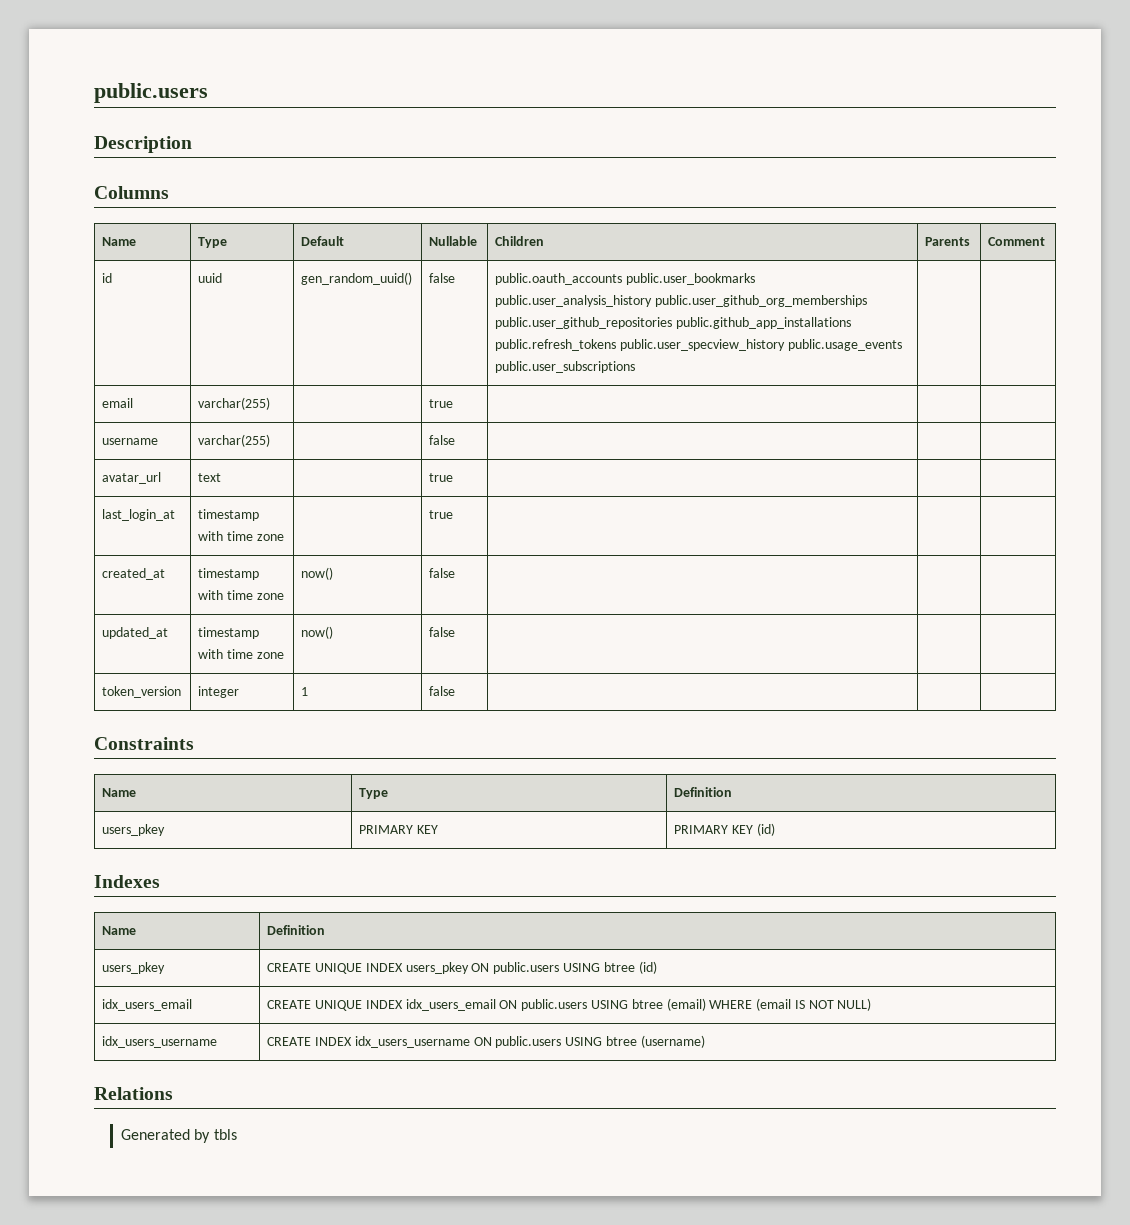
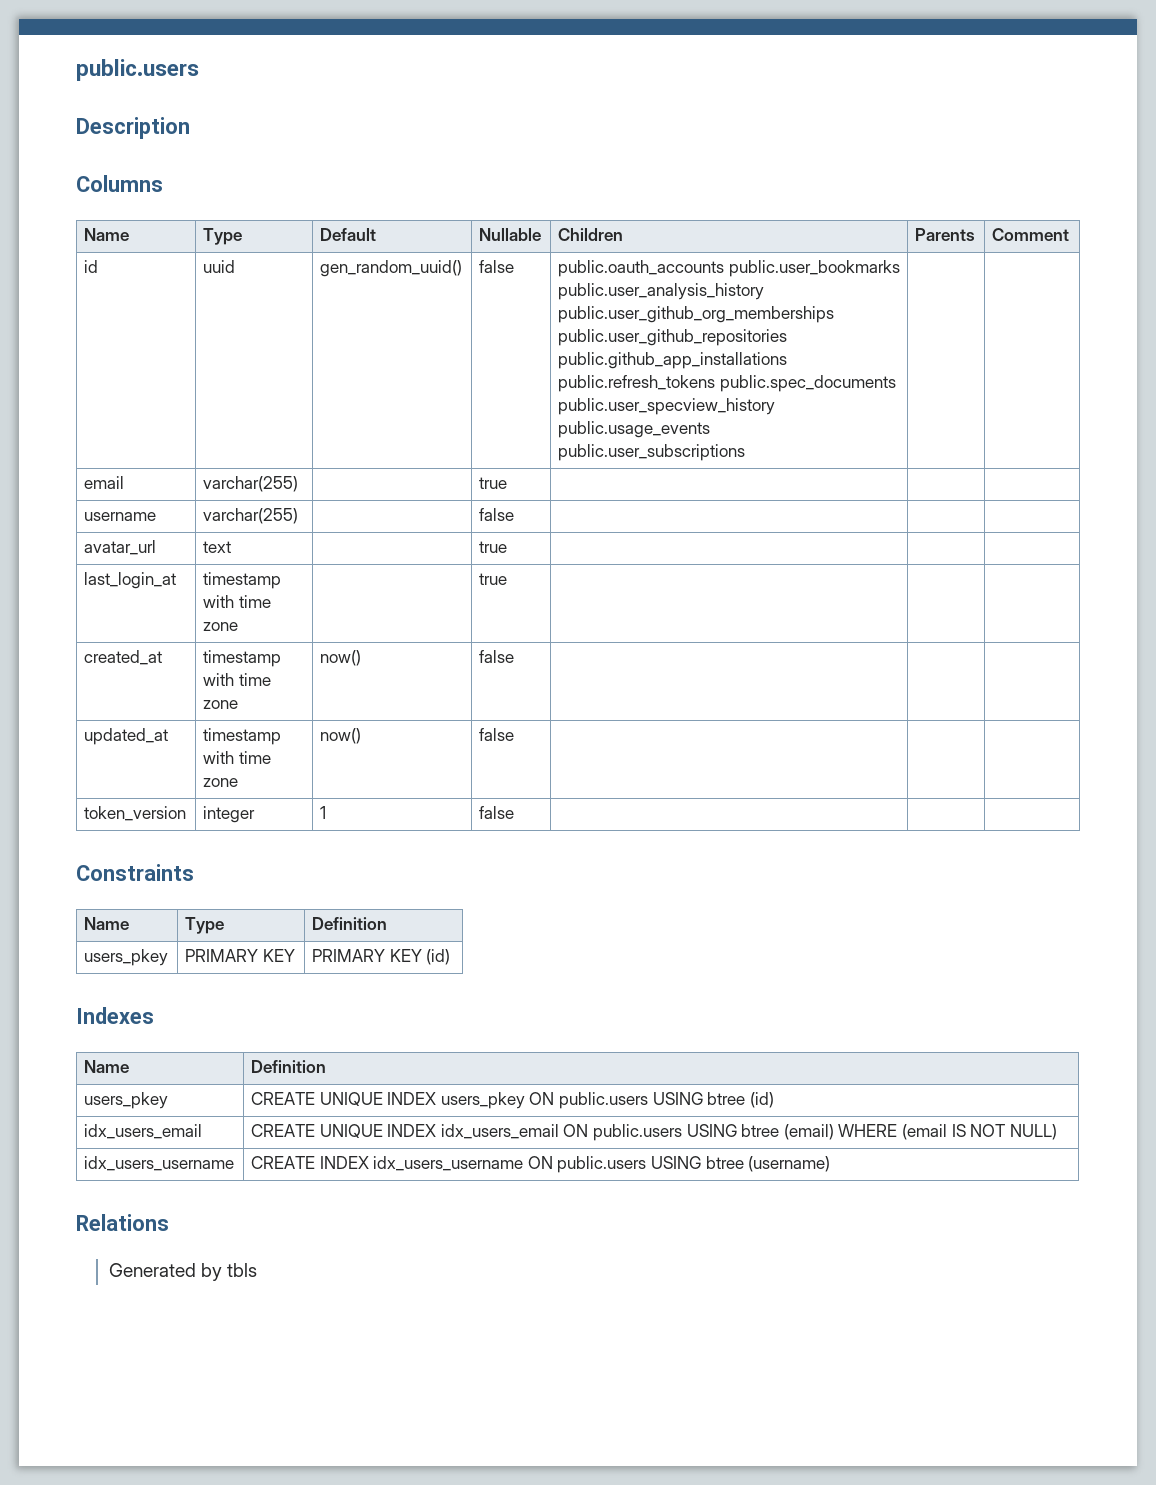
- id | uuid | gen_random_uuid() | false | public.oauth_accounts public.user_bookmarks public.user_analysis_history public.user_github_org_memberships public.user_github_repositories public.github_app_installations public.refresh_tokens public.user_specview_history public.usage_events public.user_subscriptions | |
+ id | uuid | gen_random_uuid() | false | public.oauth_accounts public.user_bookmarks public.user_analysis_history public.user_github_org_memberships public.user_github_repositories public.github_app_installations public.refresh_tokens public.spec_documents public.user_specview_history public.usage_events public.user_subscriptions | |

